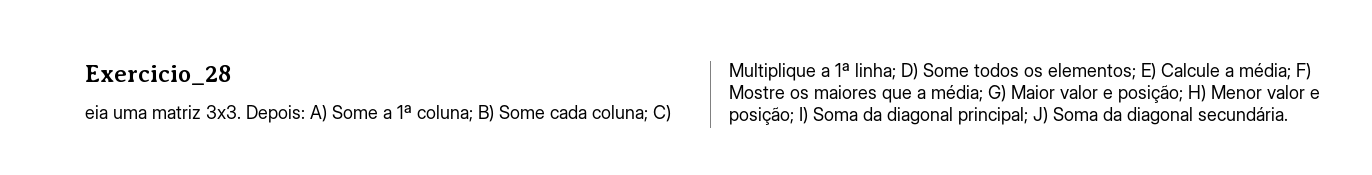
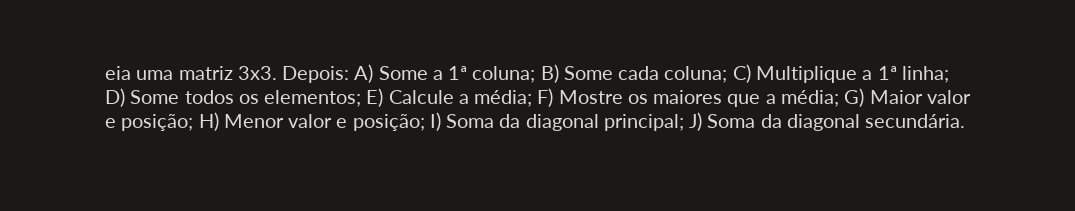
- Exercicio_28

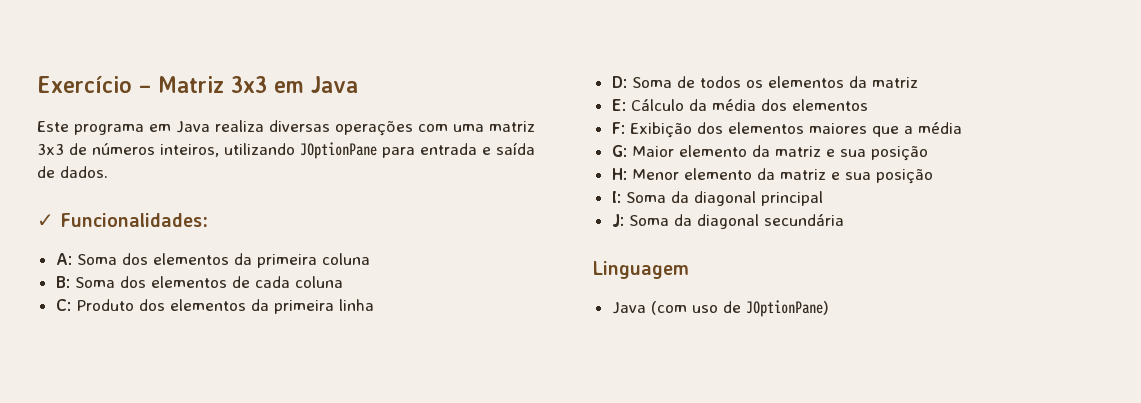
- eia uma matriz 3x3. Depois: A) Some a 1ª coluna; B) Some cada coluna; C) Multiplique a 1ª linha; D) Some todos os elementos; E) Calcule a média; F) Mostre os maiores que a média; G) Maior valor e posição; H) Menor valor e posição; I) Soma da diagonal principal; J) Soma da diagonal secundária.
+ Exercício – Matriz 3x3 em Java
+ Este programa em Java realiza diversas operações com uma matriz 3x3 de números inteiros, utilizando JOptionPane para entrada e saída de dados.
+ ✓ Funcionalidades:
+ A: Soma dos elementos da primeira coluna
+ B: Soma dos elementos de cada coluna
+ C: Produto dos elementos da primeira linha
+ D: Soma de todos os elementos da matriz
+ E: Cálculo da média dos elementos
+ F: Exibição dos elementos maiores que a média
+ G: Maior elemento da matriz e sua posição
+ H: Menor elemento da matriz e sua posição
+ I: Soma da diagonal principal
+ J: Soma da diagonal secundária
+ Linguagem
+ Java (com uso de JOptionPane)

